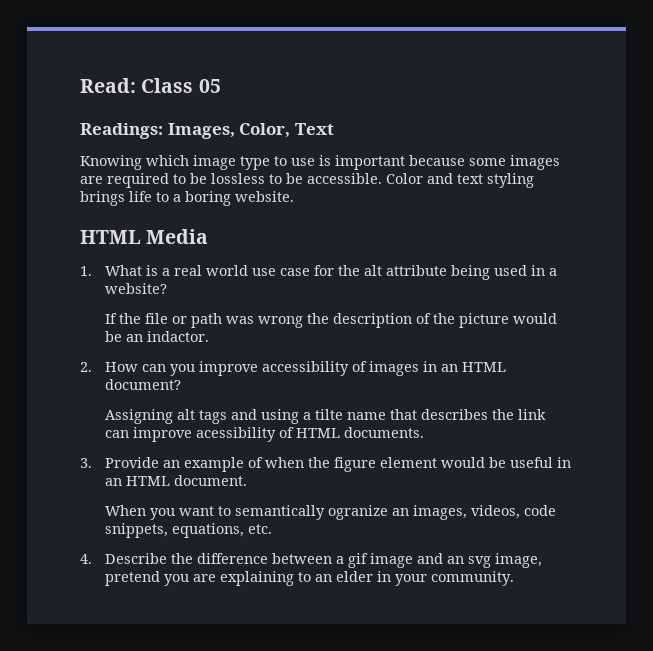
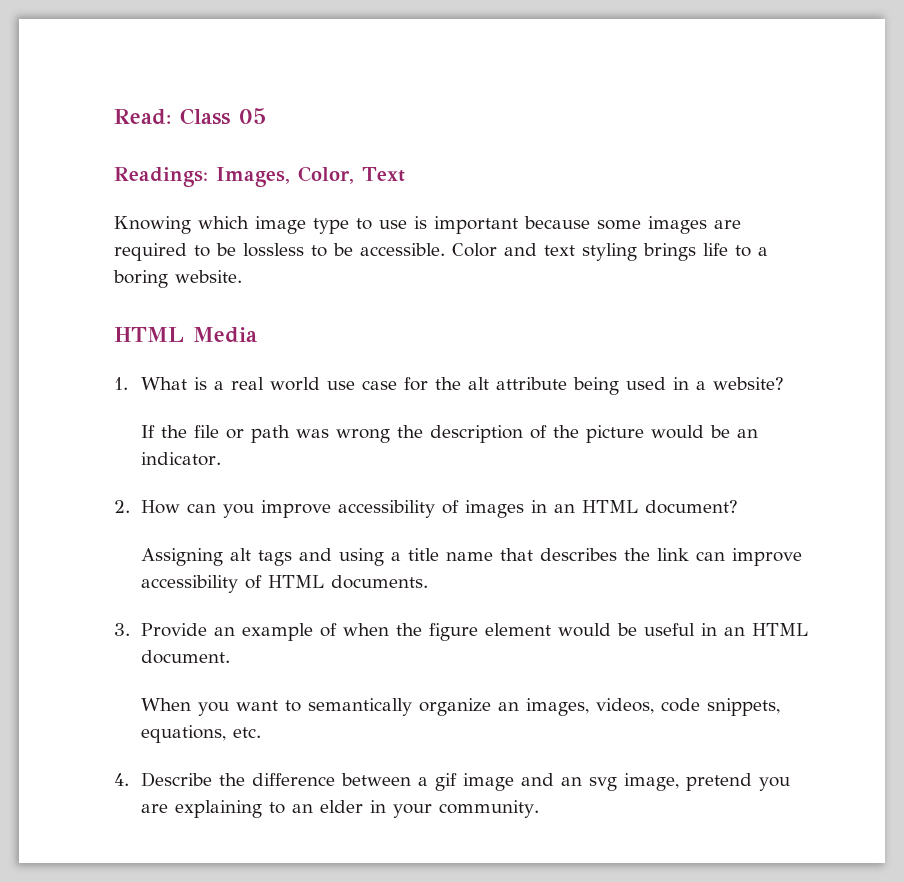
- If the file or path was wrong the description of the picture would be an indactor.
+ If the file or path was wrong the description of the picture would be an indicator.
- Assigning alt tags and using a tilte name that describes the link can improve acessibility of HTML documents.
+ Assigning alt tags and using a title name that describes the link can improve accessibility of HTML documents.
- When you want to semantically ogranize an images, videos, code snippets, equations, etc.
+ When you want to semantically organize an images, videos, code snippets, equations, etc.

